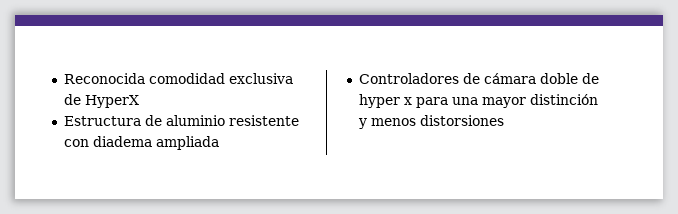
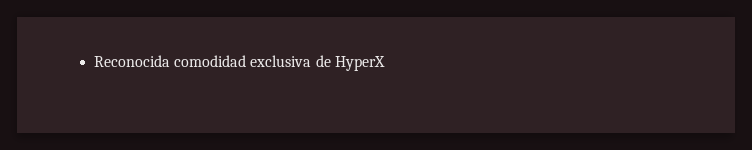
- Estructura de aluminio resistente con diadema ampliada
- Controladores de cámara doble de hyper x para una mayor distinción y menos distorsiones

